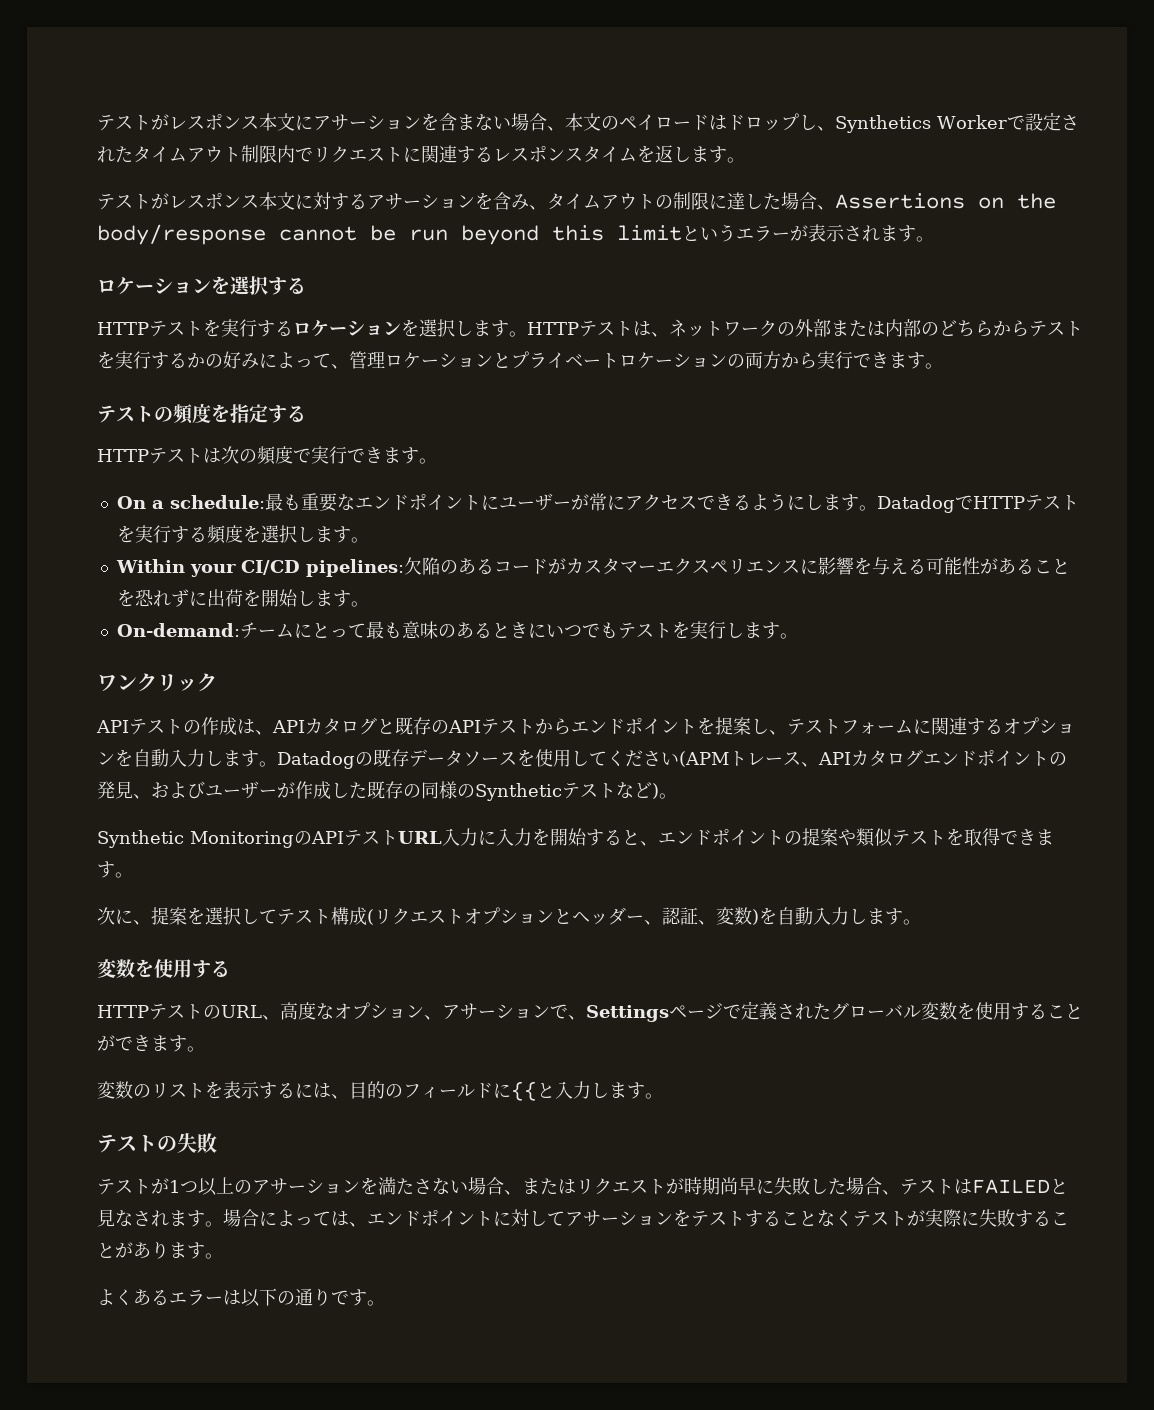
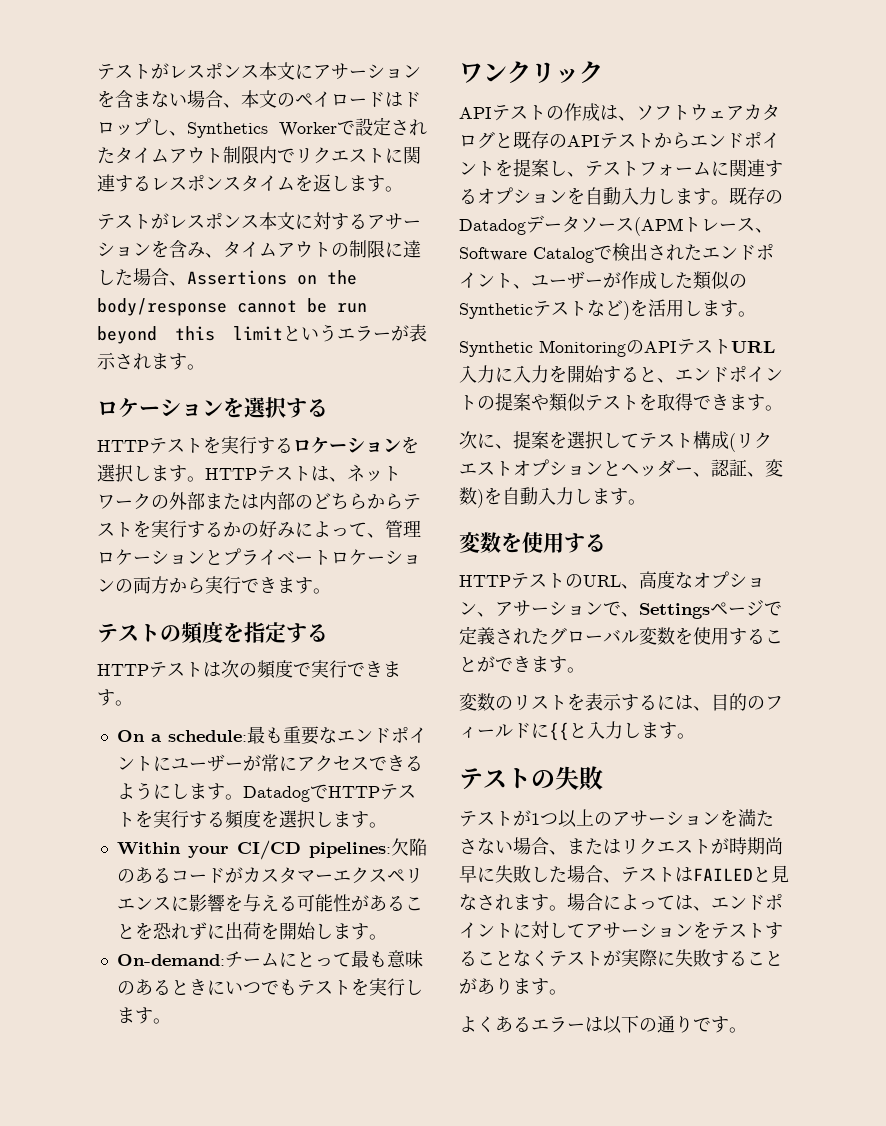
- APIテストの作成は、APIカタログと既存のAPIテストからエンドポイントを提案し、テストフォームに関連するオプションを自動入力します。
+ APIテストの作成は、ソフトウェアカタログと既存のAPIテストからエンドポイントを提案し、テストフォームに関連するオプションを自動入力します。
- Datadogの既存データソースを使用してください(APMトレース、APIカタログエンドポイントの発見、およびユーザーが作成した既存の同様のSyntheticテストなど)。
+ 既存のDatadogデータソース(APMトレース、Software Catalogで検出されたエンドポイント、ユーザーが作成した類似のSyntheticテストなど)を活用します。

